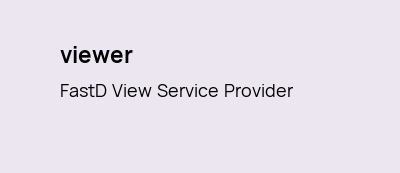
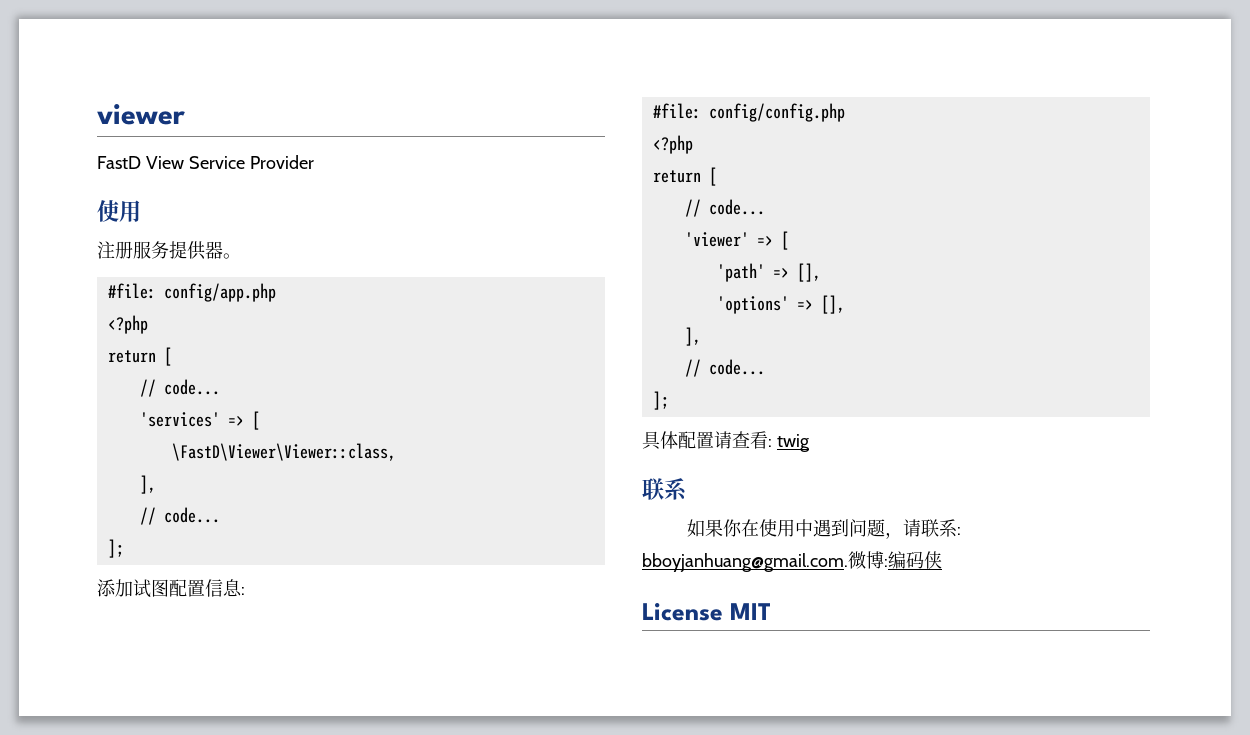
  FastD View Service Provider
+ 使用
+ 注册服务提供器。
+ #file: config/app.php
+ <?php
+ return [
+ // code...
+ 'services' => [
+ \FastD\Viewer\Viewer::class,
+ ],
+ // code...
+ ];
+ 添加试图配置信息:
+ #file: config/config.php
+ <?php
+ return [
+ // code...
+ 'viewer' => [
+ 'path' => [],
+ 'options' => [],
+ ],
+ // code...
+ ];
+ 具体配置请查看: twig
+ 联系
+ 如果你在使用中遇到问题，请联系: bboyjanhuang@gmail.com.微博:编码侠
+ License MIT

